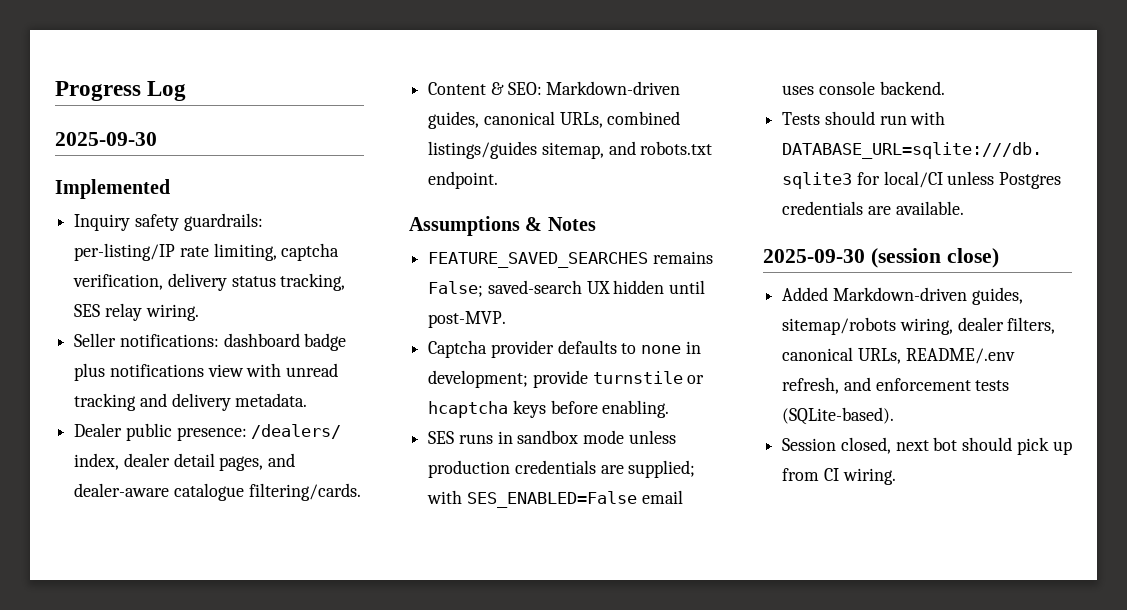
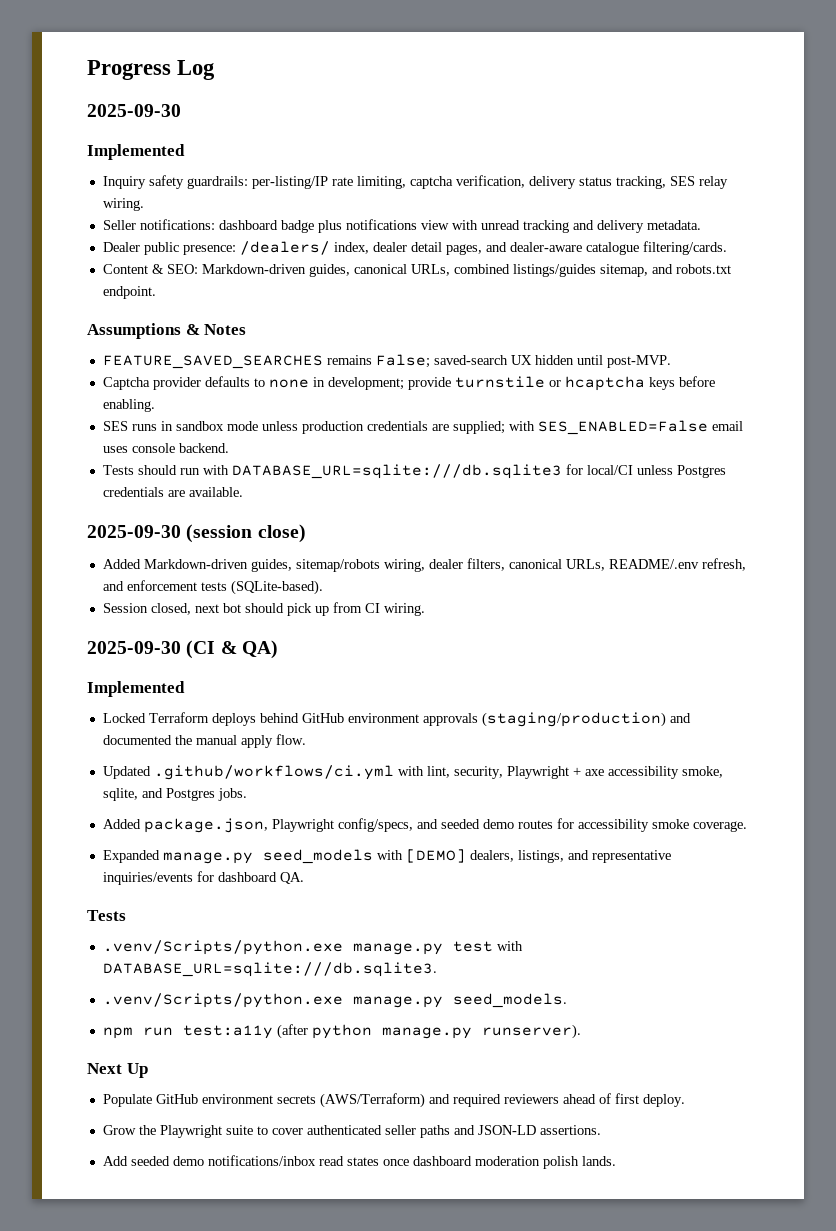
+ 2025-09-30 (CI & QA)
+ Implemented
+ Locked Terraform deploys behind GitHub environment approvals (staging/production) and documented the manual apply flow.
+ Updated .github/workflows/ci.yml with lint, security, Playwright + axe accessibility smoke, sqlite, and Postgres jobs.
+ Added package.json, Playwright config/specs, and seeded demo routes for accessibility smoke coverage.
+ Expanded manage.py seed_models with [DEMO] dealers, listings, and representative inquiries/events for dashboard QA.
+ Tests
+ .venv/Scripts/python.exe manage.py test with DATABASE_URL=sqlite:///db.sqlite3.
+ .venv/Scripts/python.exe manage.py seed_models.
+ npm run test:a11y (after python manage.py runserver).
+ Next Up
+ Populate GitHub environment secrets (AWS/Terraform) and required reviewers ahead of first deploy.
+ Grow the Playwright suite to cover authenticated seller paths and JSON-LD assertions.
+ Add seeded demo notifications/inbox read states once dashboard moderation polish lands.

